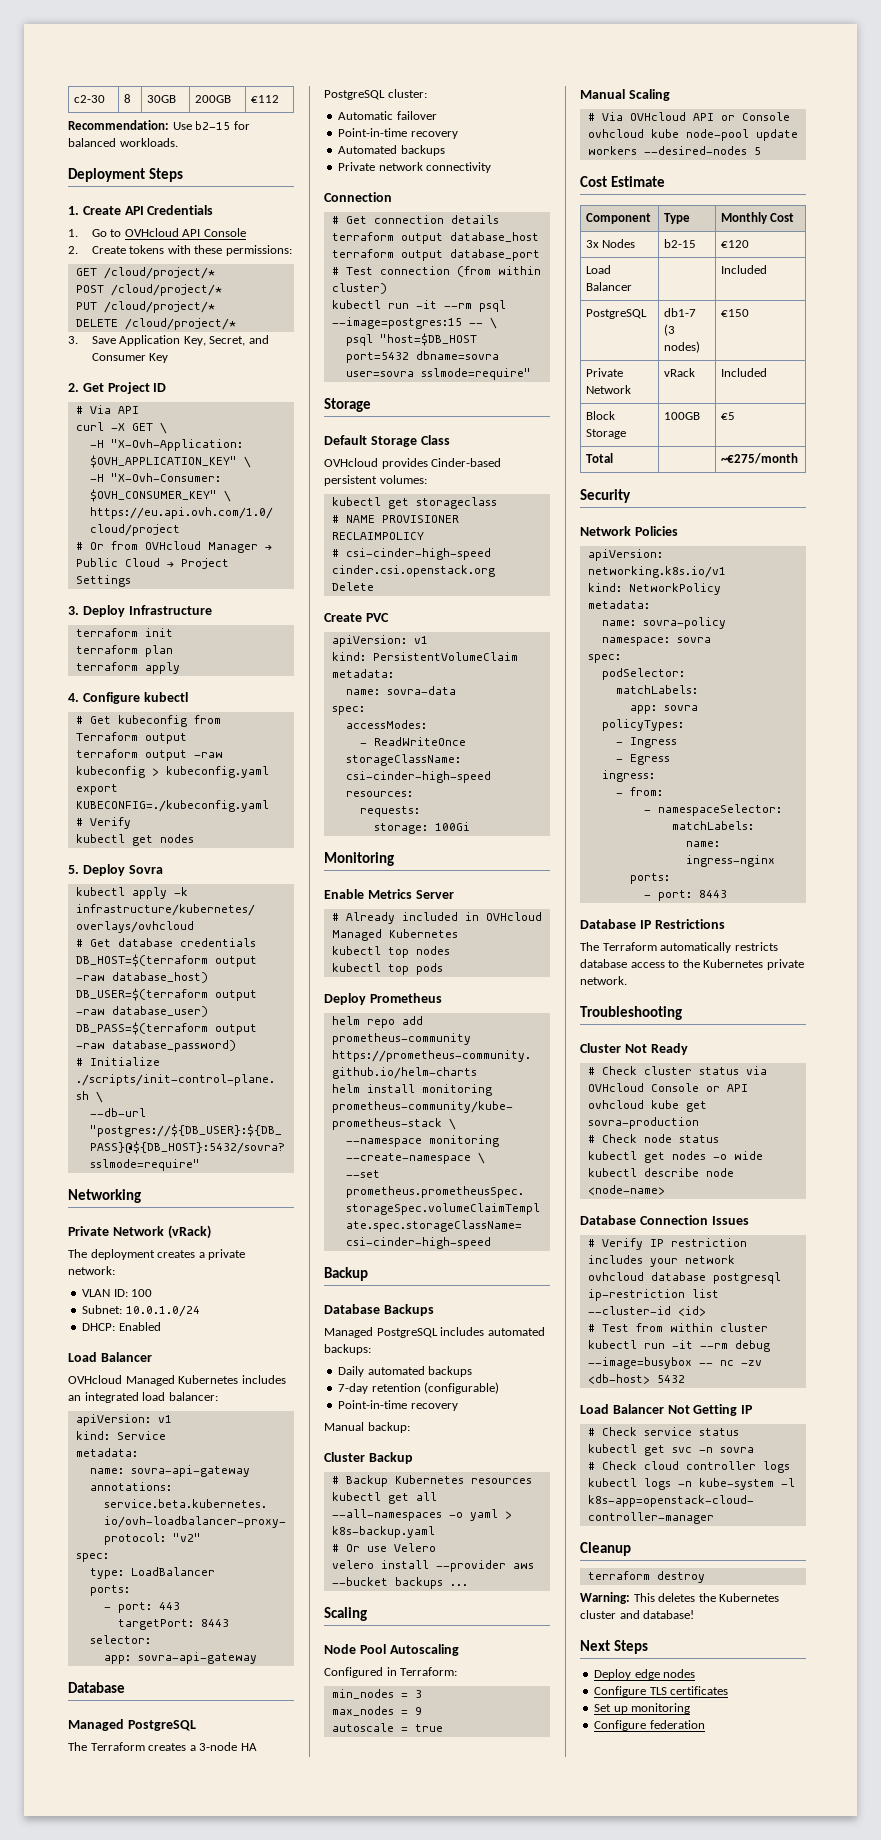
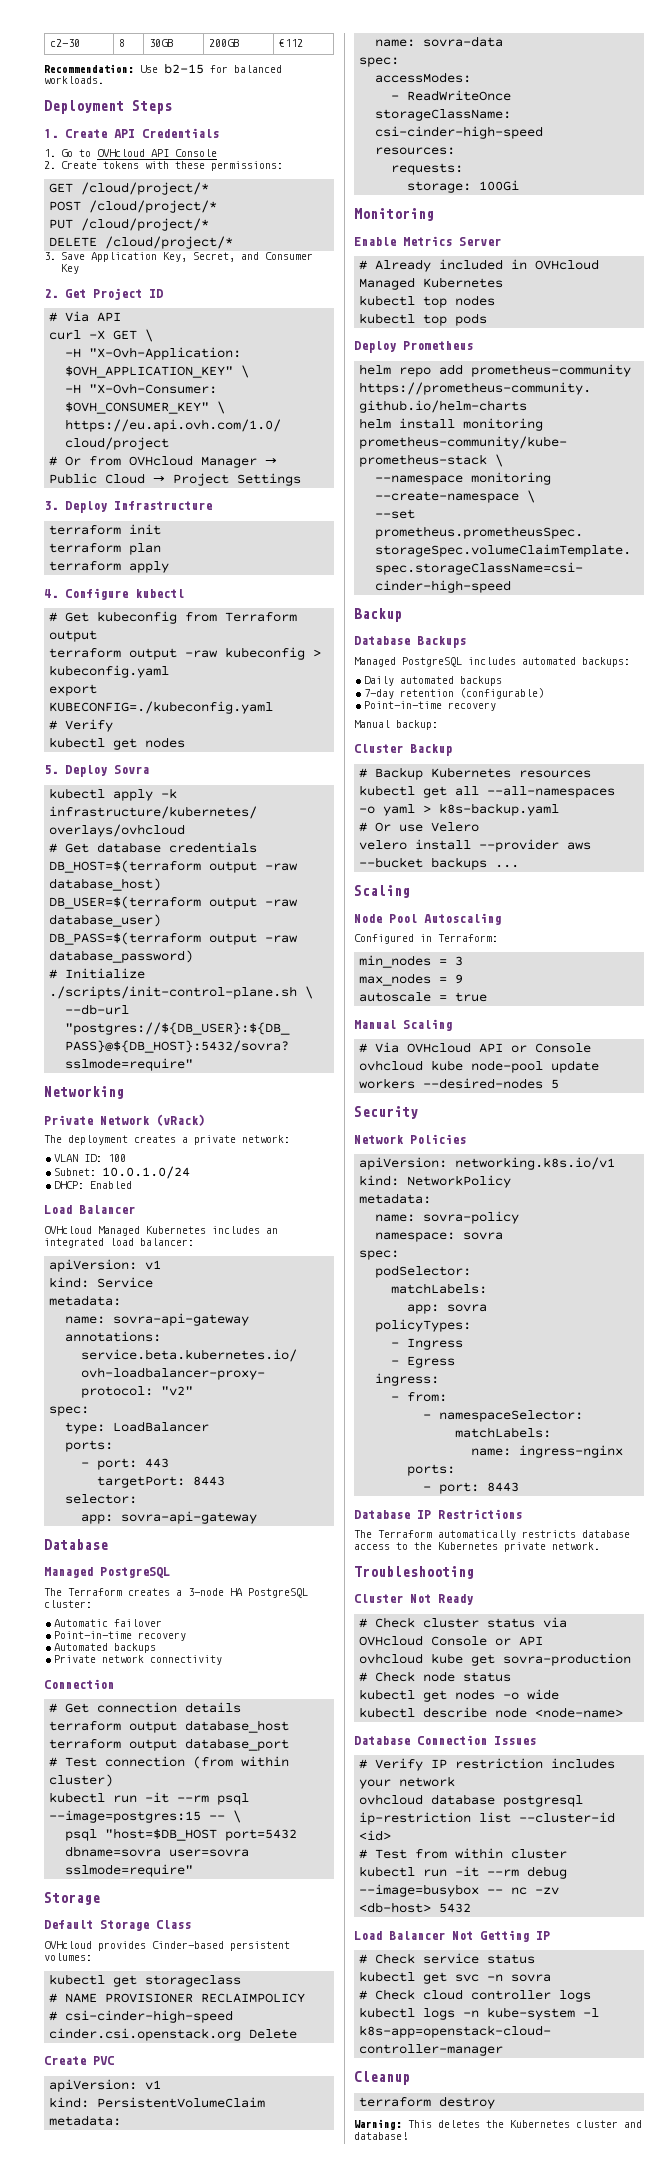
- Cost Estimate
- Component | Type | Monthly Cost
- 3x Nodes | b2-15 | €120
- Load Balancer | | Included
- PostgreSQL | db1-7 (3 nodes) | €150
- Private Network | vRack | Included
- Block Storage | 100GB | €5
- Total | | ~€275/month
- Next Steps
- Deploy edge nodes
- Configure TLS certificates
- Set up monitoring
- Configure federation

